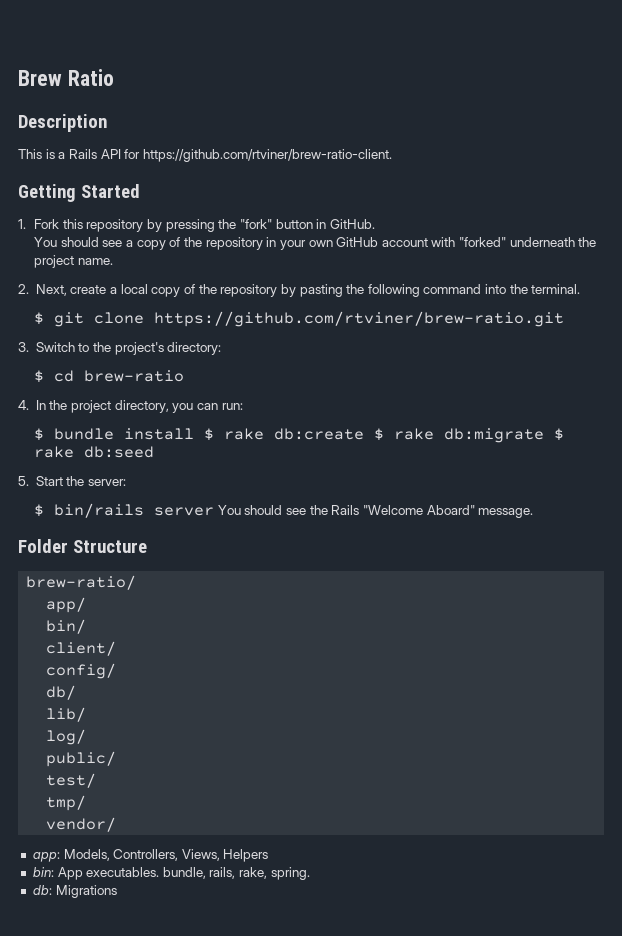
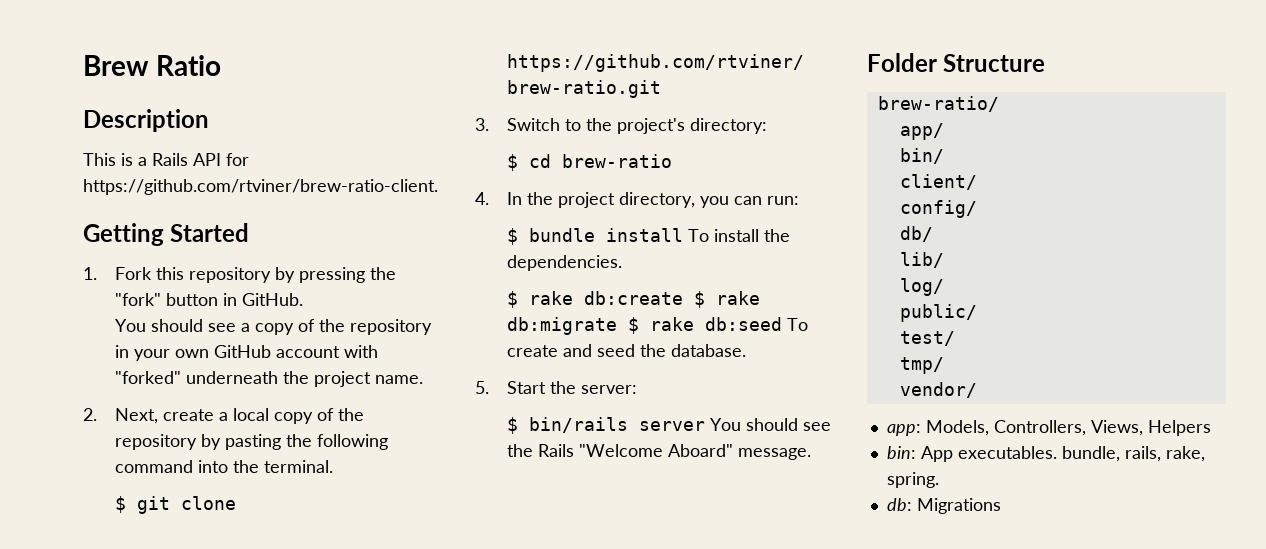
- $ bundle install $ rake db:create $ rake db:migrate $ rake db:seed
+ $ bundle install To install the dependencies.
+ $ rake db:create $ rake db:migrate $ rake db:seed To create and seed the database.

